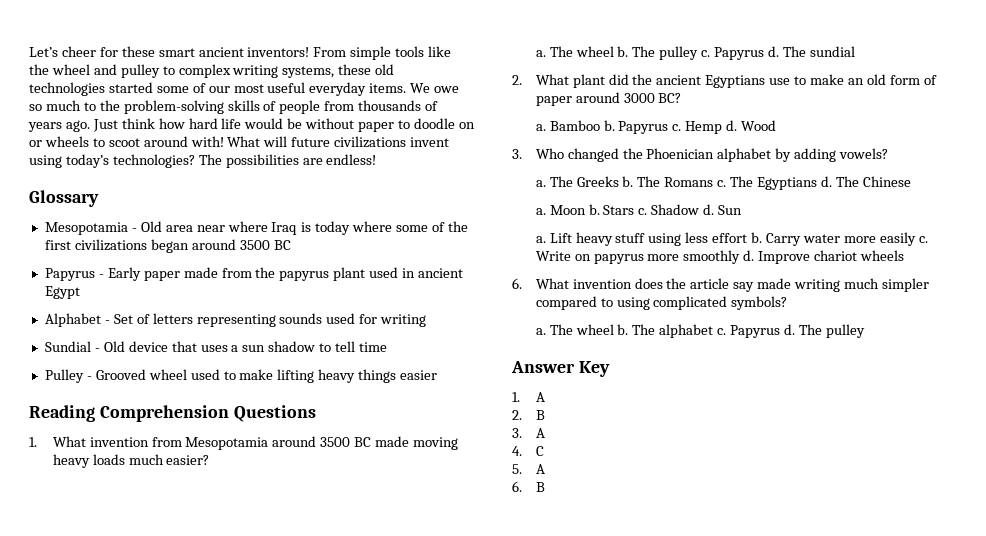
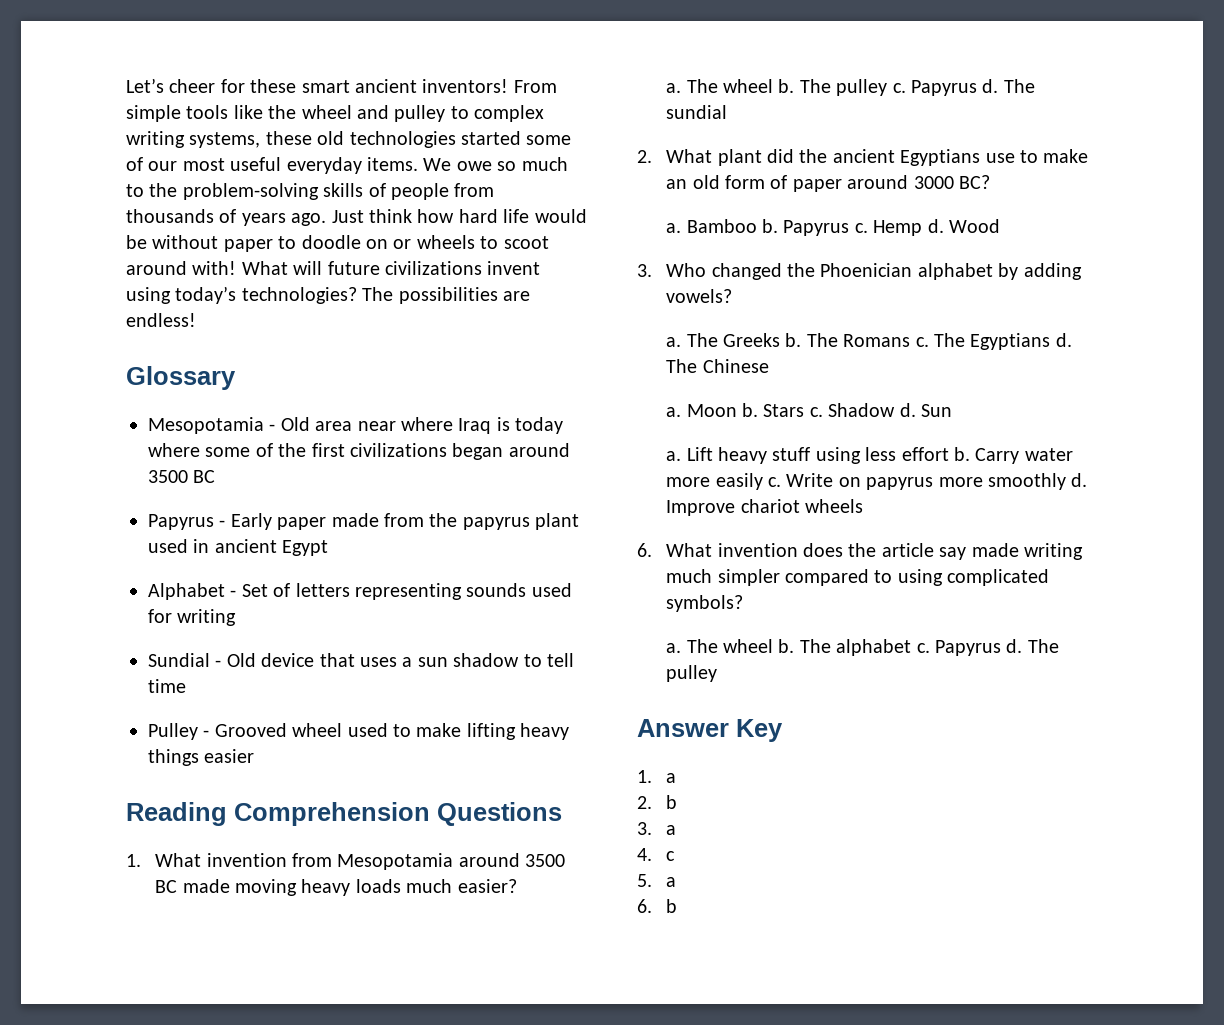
- 1. A
- 2. B
- 3. A
+ 1. a
+ 2. b
+ 3. a
- 4. C
+ 4. c
- 5. A
- 6. B
+ 5. a
+ 6. b

